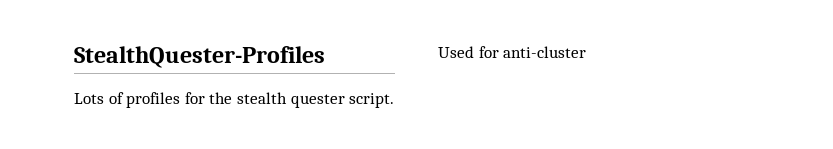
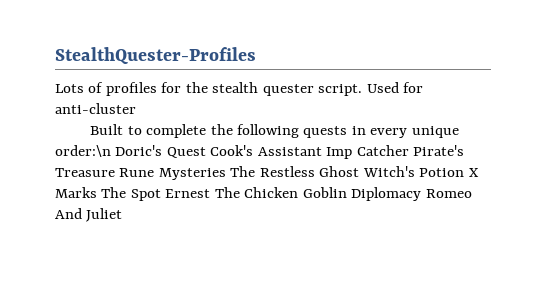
+ Built to complete the following quests in every unique order:\n Doric's Quest Cook's Assistant Imp Catcher Pirate's Treasure Rune Mysteries The Restless Ghost Witch's Potion X Marks The Spot Ernest The Chicken Goblin Diplomacy Romeo And Juliet

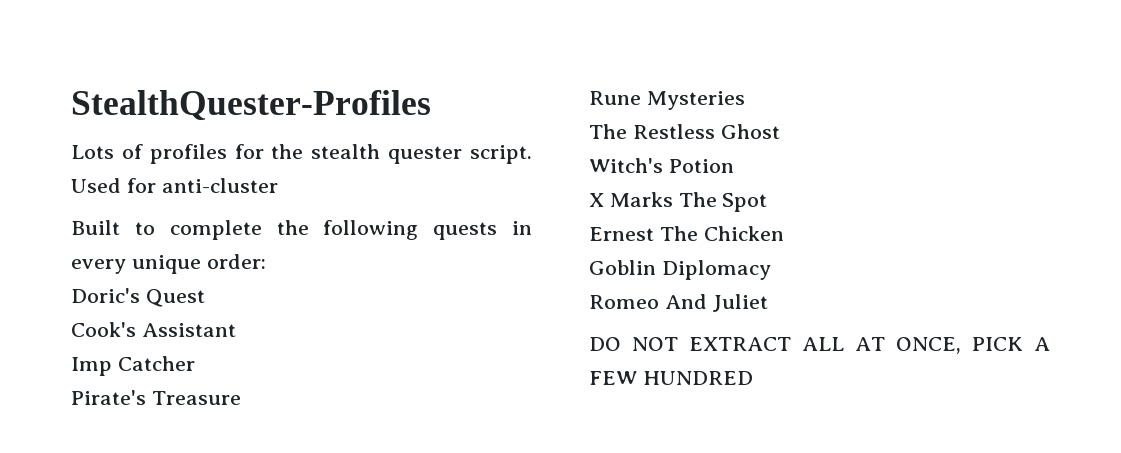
- Built to complete the following quests in every unique order:\n Doric's Quest Cook's Assistant Imp Catcher Pirate's Treasure Rune Mysteries The Restless Ghost Witch's Potion X Marks The Spot Ernest The Chicken Goblin Diplomacy Romeo And Juliet
+ Built to complete the following quests in every unique order:
+ Doric's Quest
+ Cook's Assistant
+ Imp Catcher
+ Pirate's Treasure
+ Rune Mysteries
+ The Restless Ghost
+ Witch's Potion
+ X Marks The Spot
+ Ernest The Chicken
+ Goblin Diplomacy
+ Romeo And Juliet
+ DO NOT EXTRACT ALL AT ONCE, PICK A FEW HUNDRED

